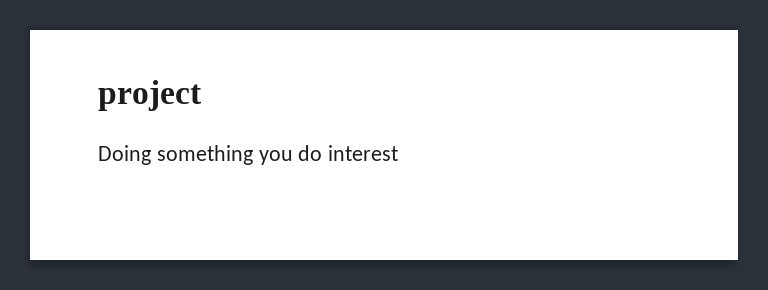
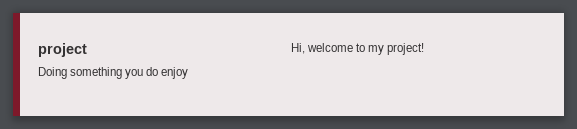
- Doing something you do interest
+ Doing something you do enjoy
+ Hi, welcome to my project!

